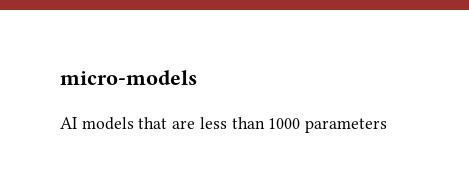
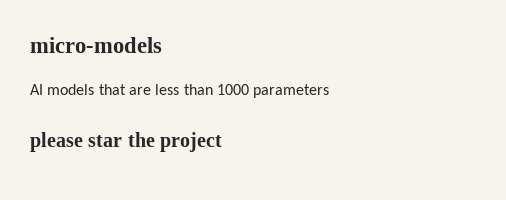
+ please star the project

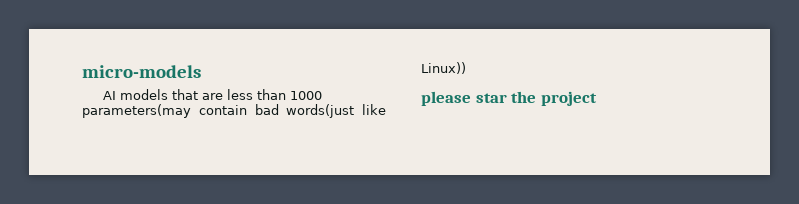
- AI models that are less than 1000 parameters
+ AI models that are less than 1000 parameters(may contain bad words(just like Linux))

